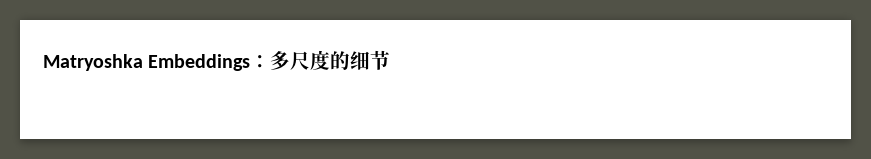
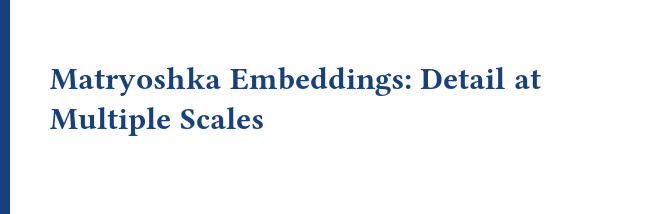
- Matryoshka Embeddings：多尺度的细节
+ Matryoshka Embeddings: Detail at Multiple Scales

